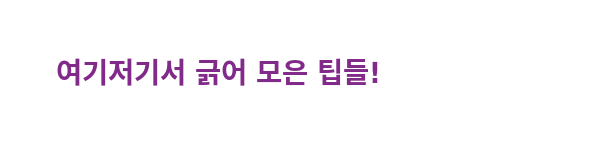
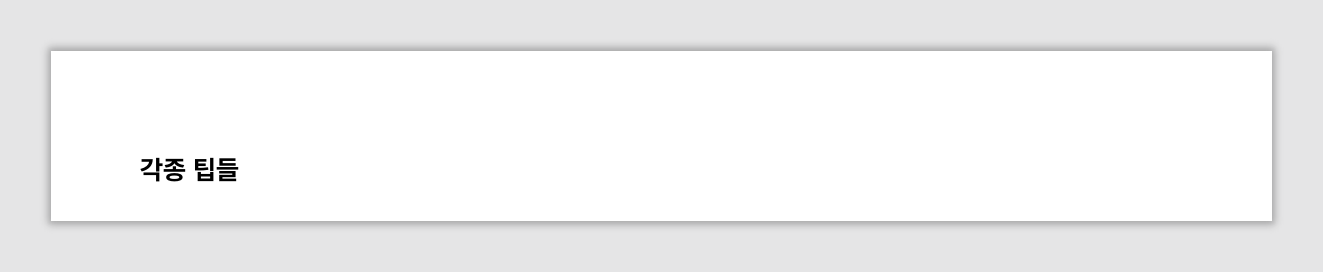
- 여기저기서 긁어 모은 팁들!
+ 각종 팁들

